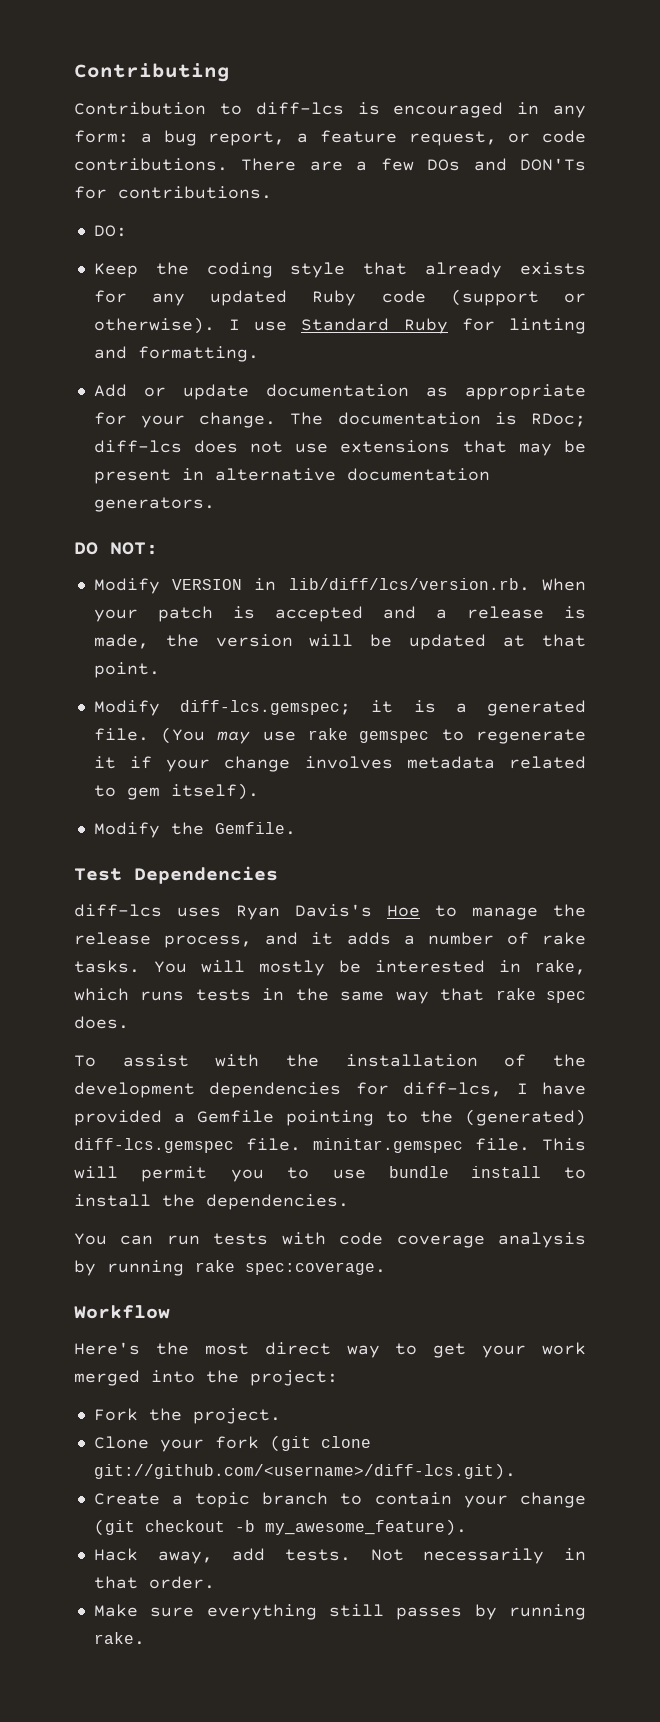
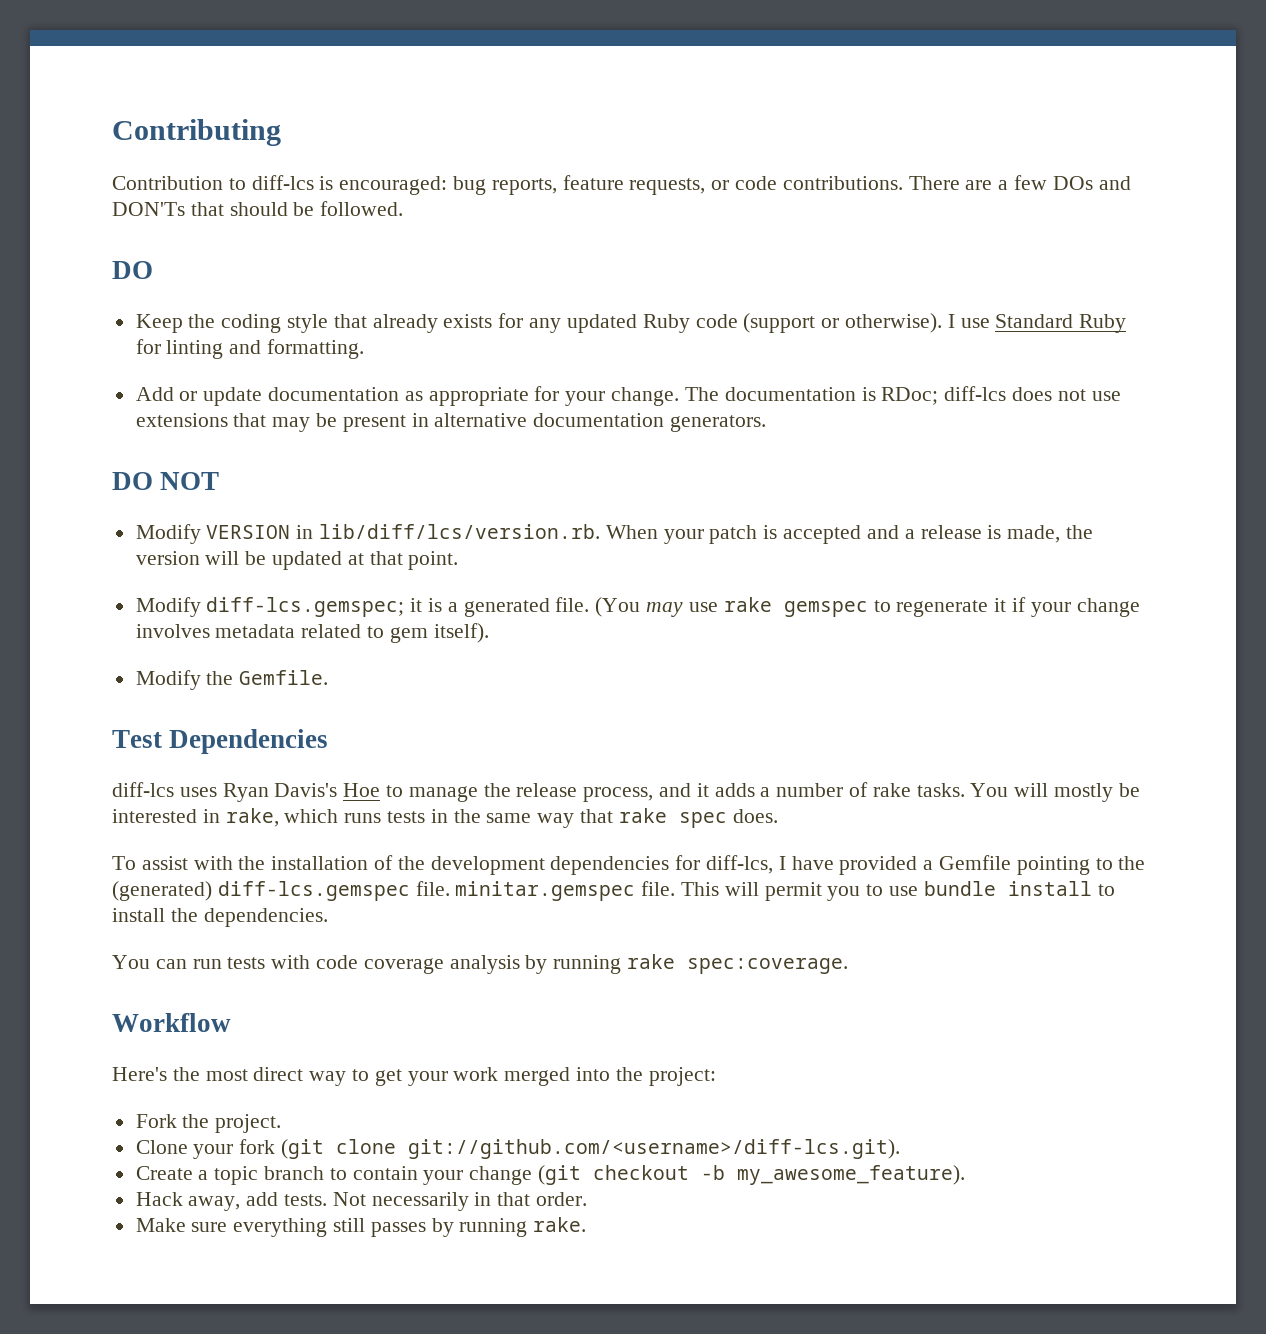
- Contribution to diff-lcs is encouraged in any form: a bug report, a feature request, or code contributions.
+ Contribution to diff-lcs is encouraged: bug reports, feature requests, or code contributions.
- There are a few DOs and DON'Ts for contributions.
- DO:
+ There are a few DOs and DON'Ts that should be followed.
+ DO
- DO NOT:
+ DO NOT

